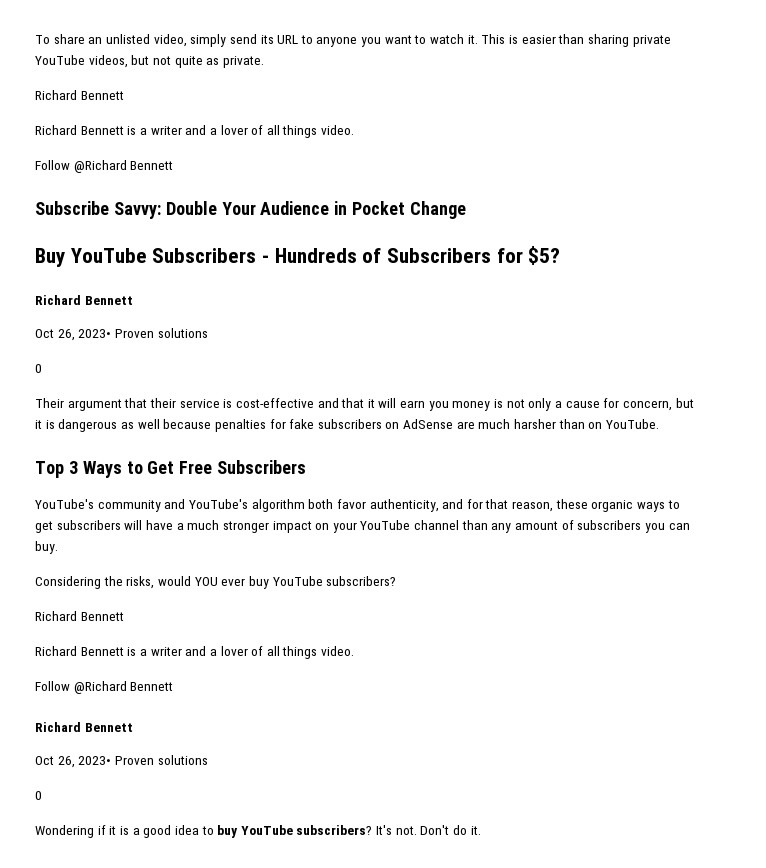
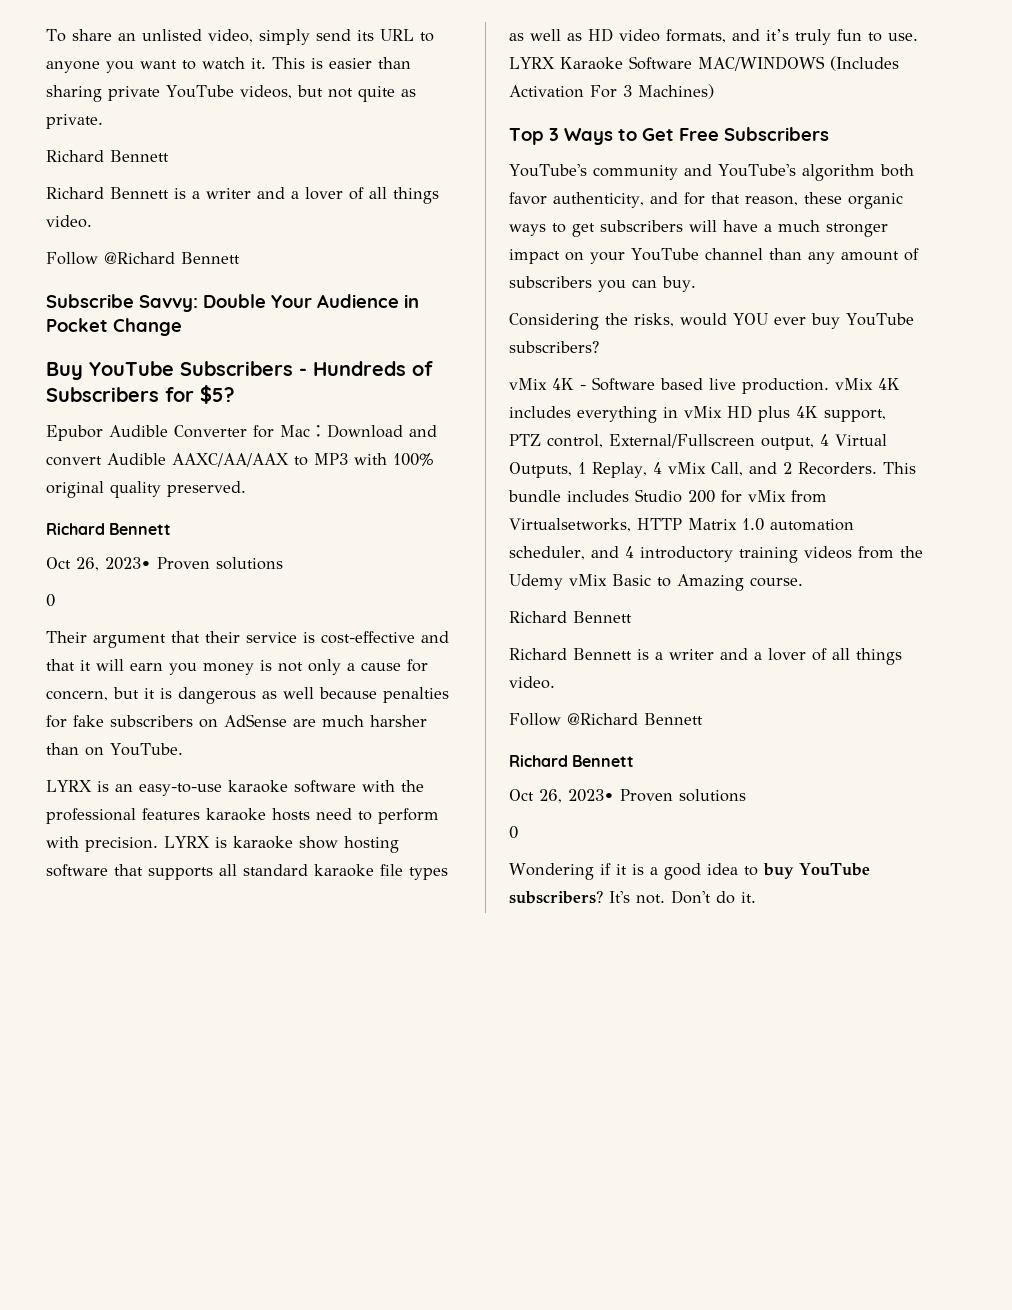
+ Epubor Audible Converter for Mac：Download and convert Audible AAXC/AA/AAX to MP3 with 100% original quality preserved.
+ LYRX is an easy-to-use karaoke software with the professional features karaoke hosts need to perform with precision. LYRX is karaoke show hosting software that supports all standard karaoke file types as well as HD video formats, and it’s truly fun to use. LYRX Karaoke Software MAC/WINDOWS (Includes Activation For 3 Machines)
+ vMix 4K - Software based live production. vMix 4K includes everything in vMix HD plus 4K support, PTZ control, External/Fullscreen output, 4 Virtual Outputs, 1 Replay, 4 vMix Call, and 2 Recorders. This bundle includes Studio 200 for vMix from Virtualsetworks, HTTP Matrix 1.0 automation scheduler, and 4 introductory training videos from the Udemy vMix Basic to Amazing course.

